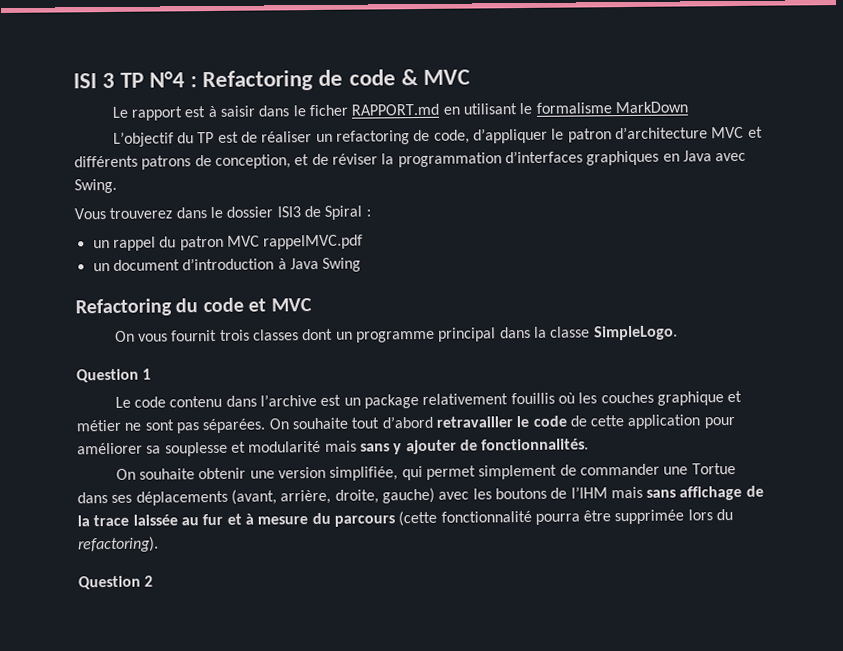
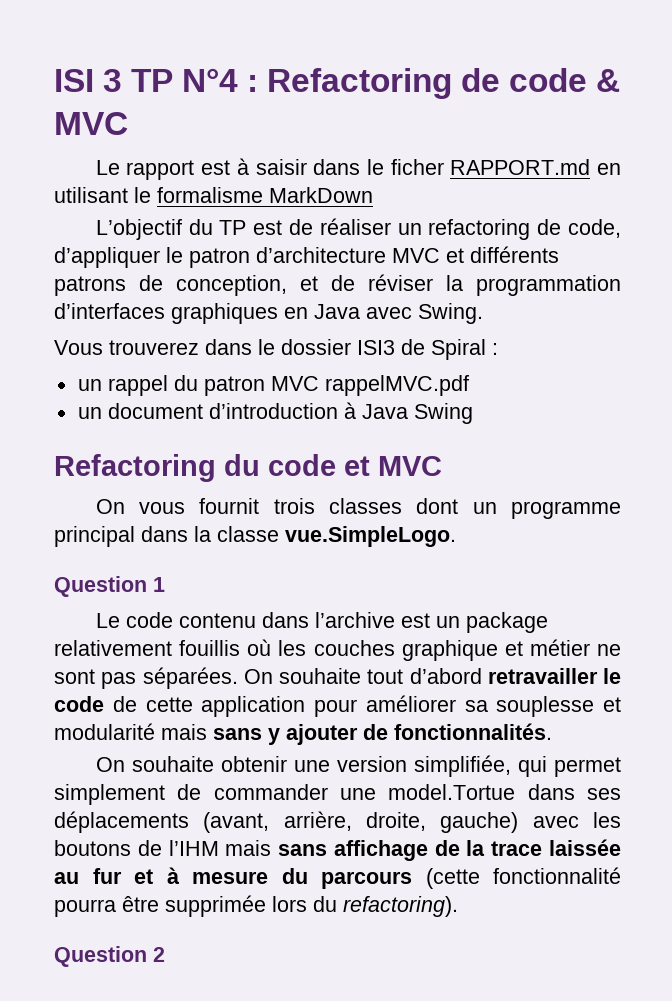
- On vous fournit trois classes dont un programme principal dans la classe SimpleLogo.
+ On vous fournit trois classes dont un programme principal dans la classe vue.SimpleLogo.
- On souhaite obtenir une version simplifiée, qui permet simplement de commander une Tortue dans ses déplacements (avant, arrière, droite, gauche) avec les boutons de l’IHM mais sans affichage de la trace laissée au fur et à mesure du parcours (cette fonctionnalité pourra être supprimée lors du refactoring).
+ On souhaite obtenir une version simplifiée, qui permet simplement de commander une model.Tortue dans ses déplacements (avant, arrière, droite, gauche) avec les boutons de l’IHM mais sans affichage de la trace laissée au fur et à mesure du parcours (cette fonctionnalité pourra être supprimée lors du refactoring).

